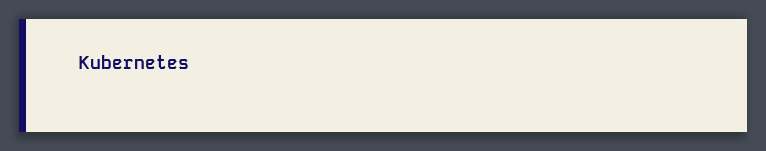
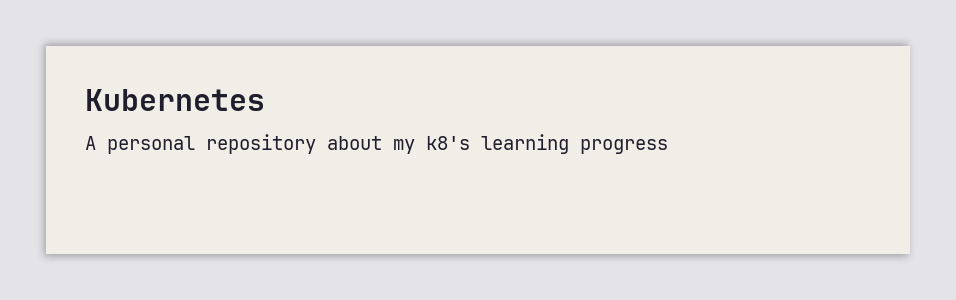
+ A personal repository about my k8's learning progress

